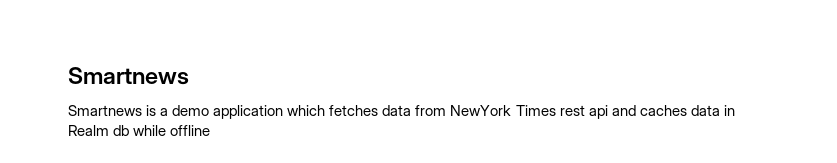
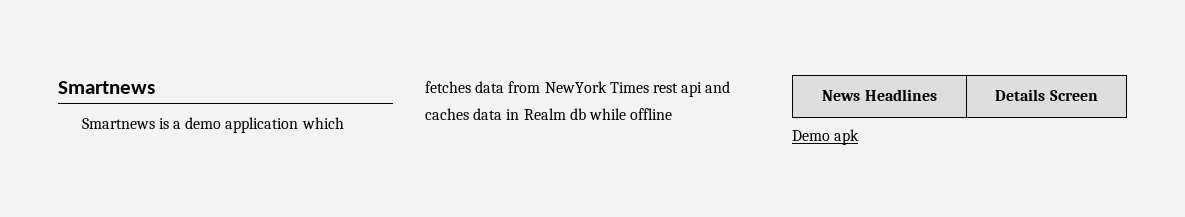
+ News Headlines | Details Screen
+ Demo apk

